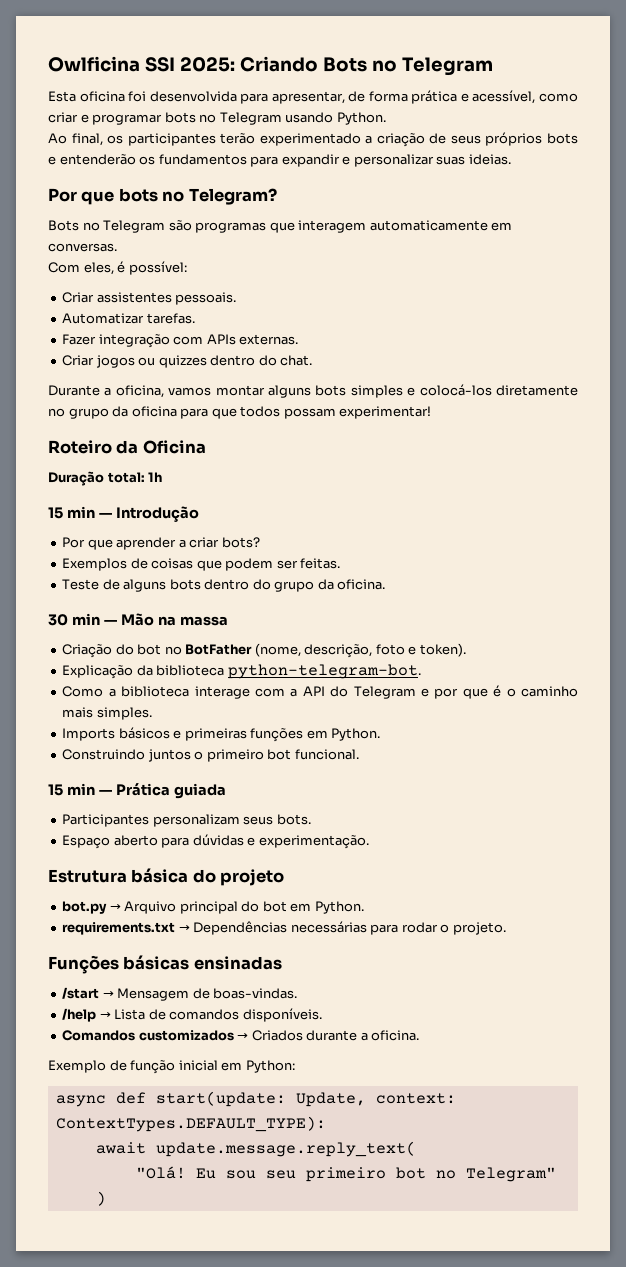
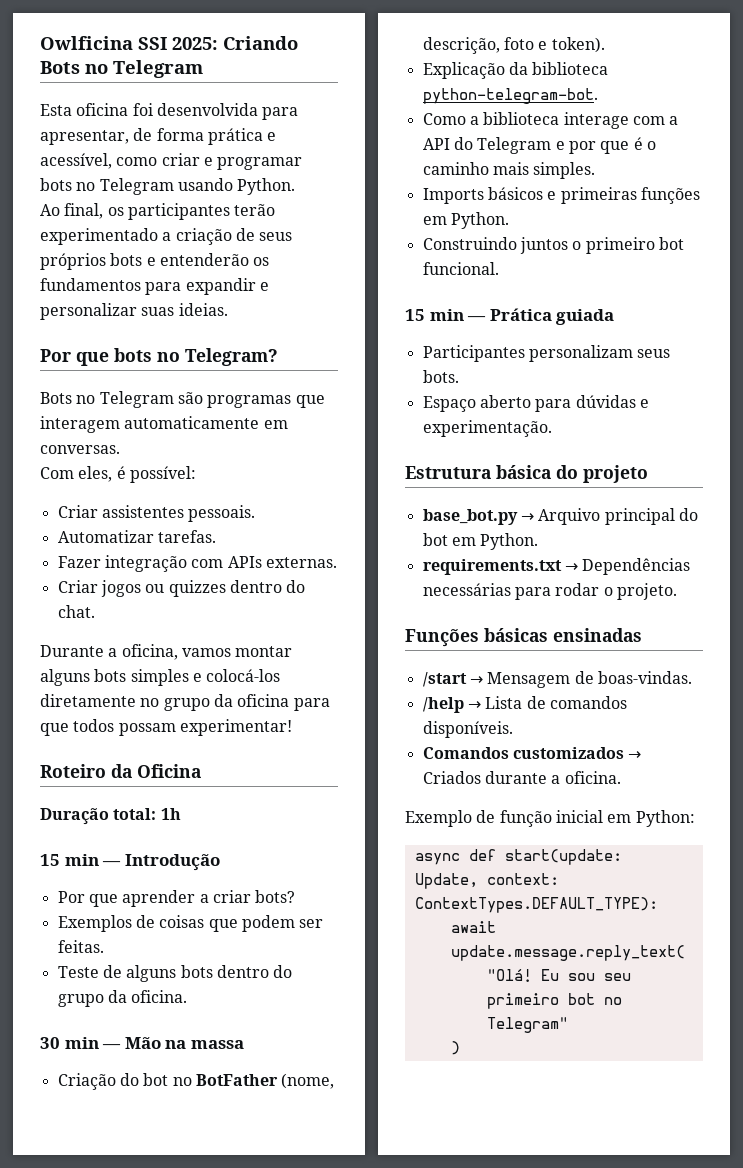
- bot.py → Arquivo principal do bot em Python.
+ base_bot.py → Arquivo principal do bot em Python.

